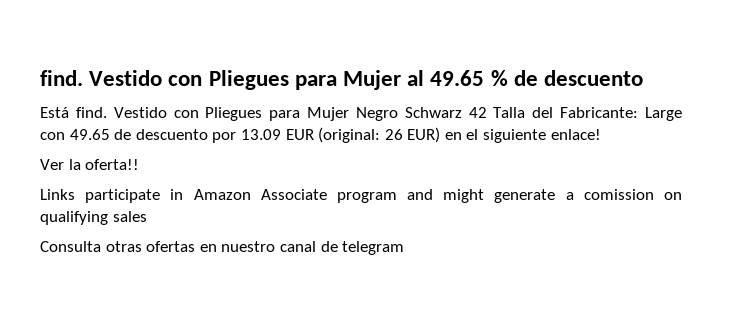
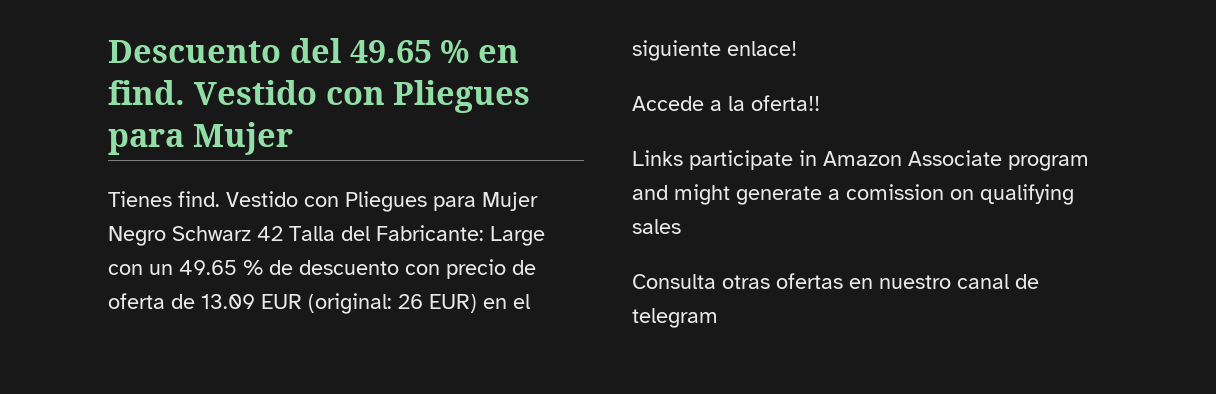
- find. Vestido con Pliegues para Mujer al 49.65 % de descuento
- Está find.
+ Descuento del 49.65 % en find. Vestido con Pliegues para Mujer
+ Tienes find.
- Vestido con Pliegues para Mujer Negro Schwarz 42 Talla del Fabricante: Large con 49.65 de descuento por 13.09 EUR (original: 26 EUR) en el siguiente enlace!
+ Vestido con Pliegues para Mujer Negro Schwarz 42 Talla del Fabricante: Large con un 49.65 % de descuento con precio de oferta de 13.09 EUR (original: 26 EUR) en el siguiente enlace!
- Ver la oferta!!
+ Accede a la oferta!!

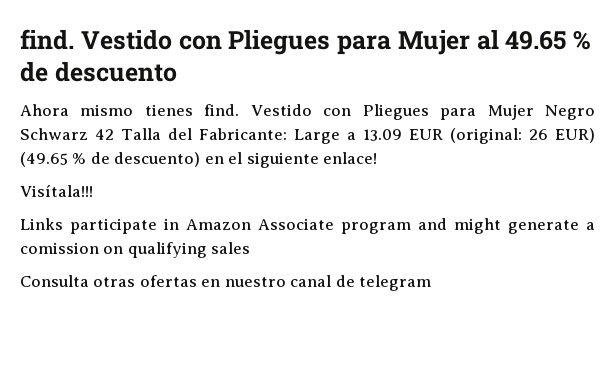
- Descuento del 49.65 % en find. Vestido con Pliegues para Mujer
- Tienes find.
+ find. Vestido con Pliegues para Mujer al 49.65 % de descuento
+ Ahora mismo tienes find.
- Vestido con Pliegues para Mujer Negro Schwarz 42 Talla del Fabricante: Large con un 49.65 % de descuento con precio de oferta de 13.09 EUR (original: 26 EUR) en el siguiente enlace!
+ Vestido con Pliegues para Mujer Negro Schwarz 42 Talla del Fabricante: Large a 13.09 EUR (original: 26 EUR) (49.65 % de descuento) en el siguiente enlace!
- Accede a la oferta!!
+ Visítala!!!

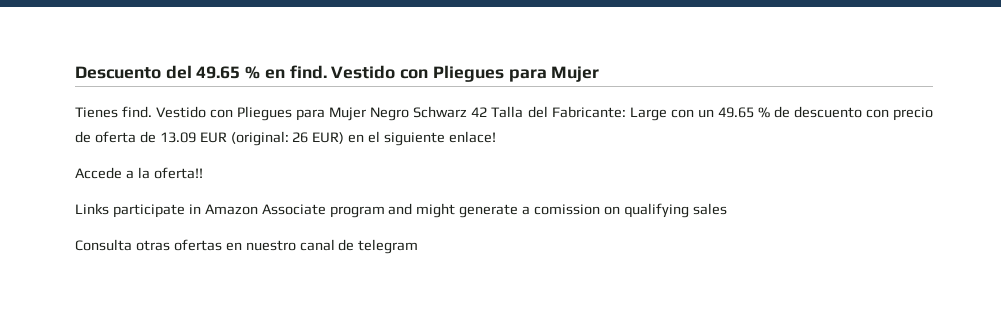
- find. Vestido con Pliegues para Mujer al 49.65 % de descuento
- Ahora mismo tienes find.
+ Descuento del 49.65 % en find. Vestido con Pliegues para Mujer
+ Tienes find.
- Vestido con Pliegues para Mujer Negro Schwarz 42 Talla del Fabricante: Large a 13.09 EUR (original: 26 EUR) (49.65 % de descuento) en el siguiente enlace!
+ Vestido con Pliegues para Mujer Negro Schwarz 42 Talla del Fabricante: Large con un 49.65 % de descuento con precio de oferta de 13.09 EUR (original: 26 EUR) en el siguiente enlace!
- Visítala!!!
+ Accede a la oferta!!

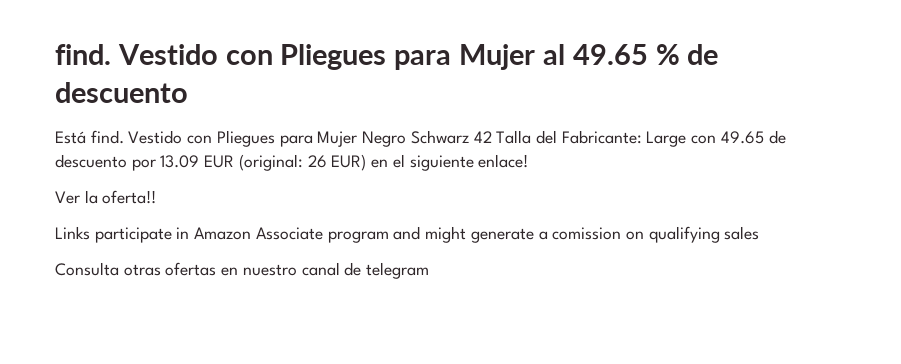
- Descuento del 49.65 % en find. Vestido con Pliegues para Mujer
- Tienes find.
+ find. Vestido con Pliegues para Mujer al 49.65 % de descuento
+ Está find.
- Vestido con Pliegues para Mujer Negro Schwarz 42 Talla del Fabricante: Large con un 49.65 % de descuento con precio de oferta de 13.09 EUR (original: 26 EUR) en el siguiente enlace!
+ Vestido con Pliegues para Mujer Negro Schwarz 42 Talla del Fabricante: Large con 49.65 de descuento por 13.09 EUR (original: 26 EUR) en el siguiente enlace!
- Accede a la oferta!!
+ Ver la oferta!!

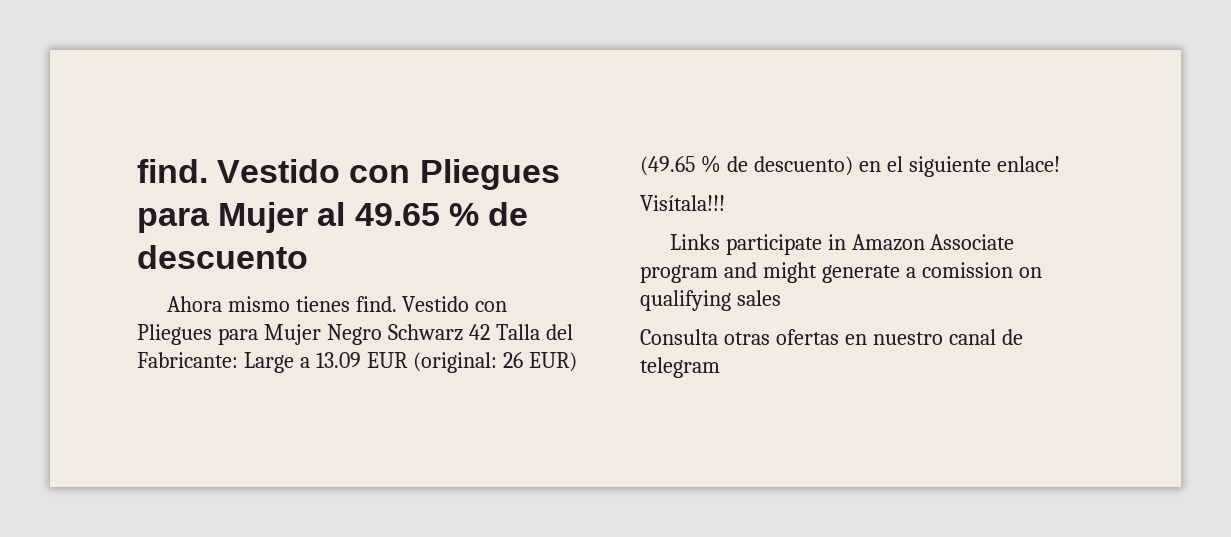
- Está find.
+ Ahora mismo tienes find.
- Vestido con Pliegues para Mujer Negro Schwarz 42 Talla del Fabricante: Large con 49.65 de descuento por 13.09 EUR (original: 26 EUR) en el siguiente enlace!
+ Vestido con Pliegues para Mujer Negro Schwarz 42 Talla del Fabricante: Large a 13.09 EUR (original: 26 EUR) (49.65 % de descuento) en el siguiente enlace!
- Ver la oferta!!
+ Visítala!!!

